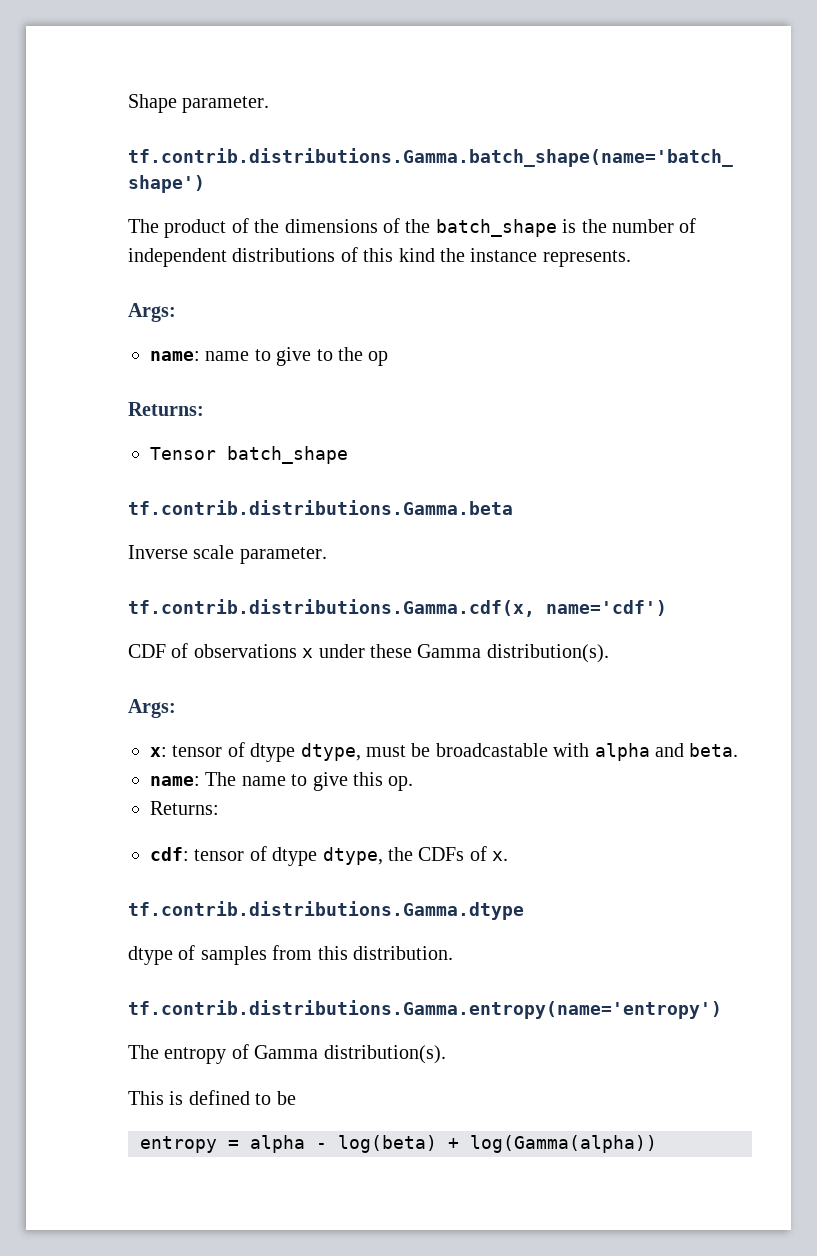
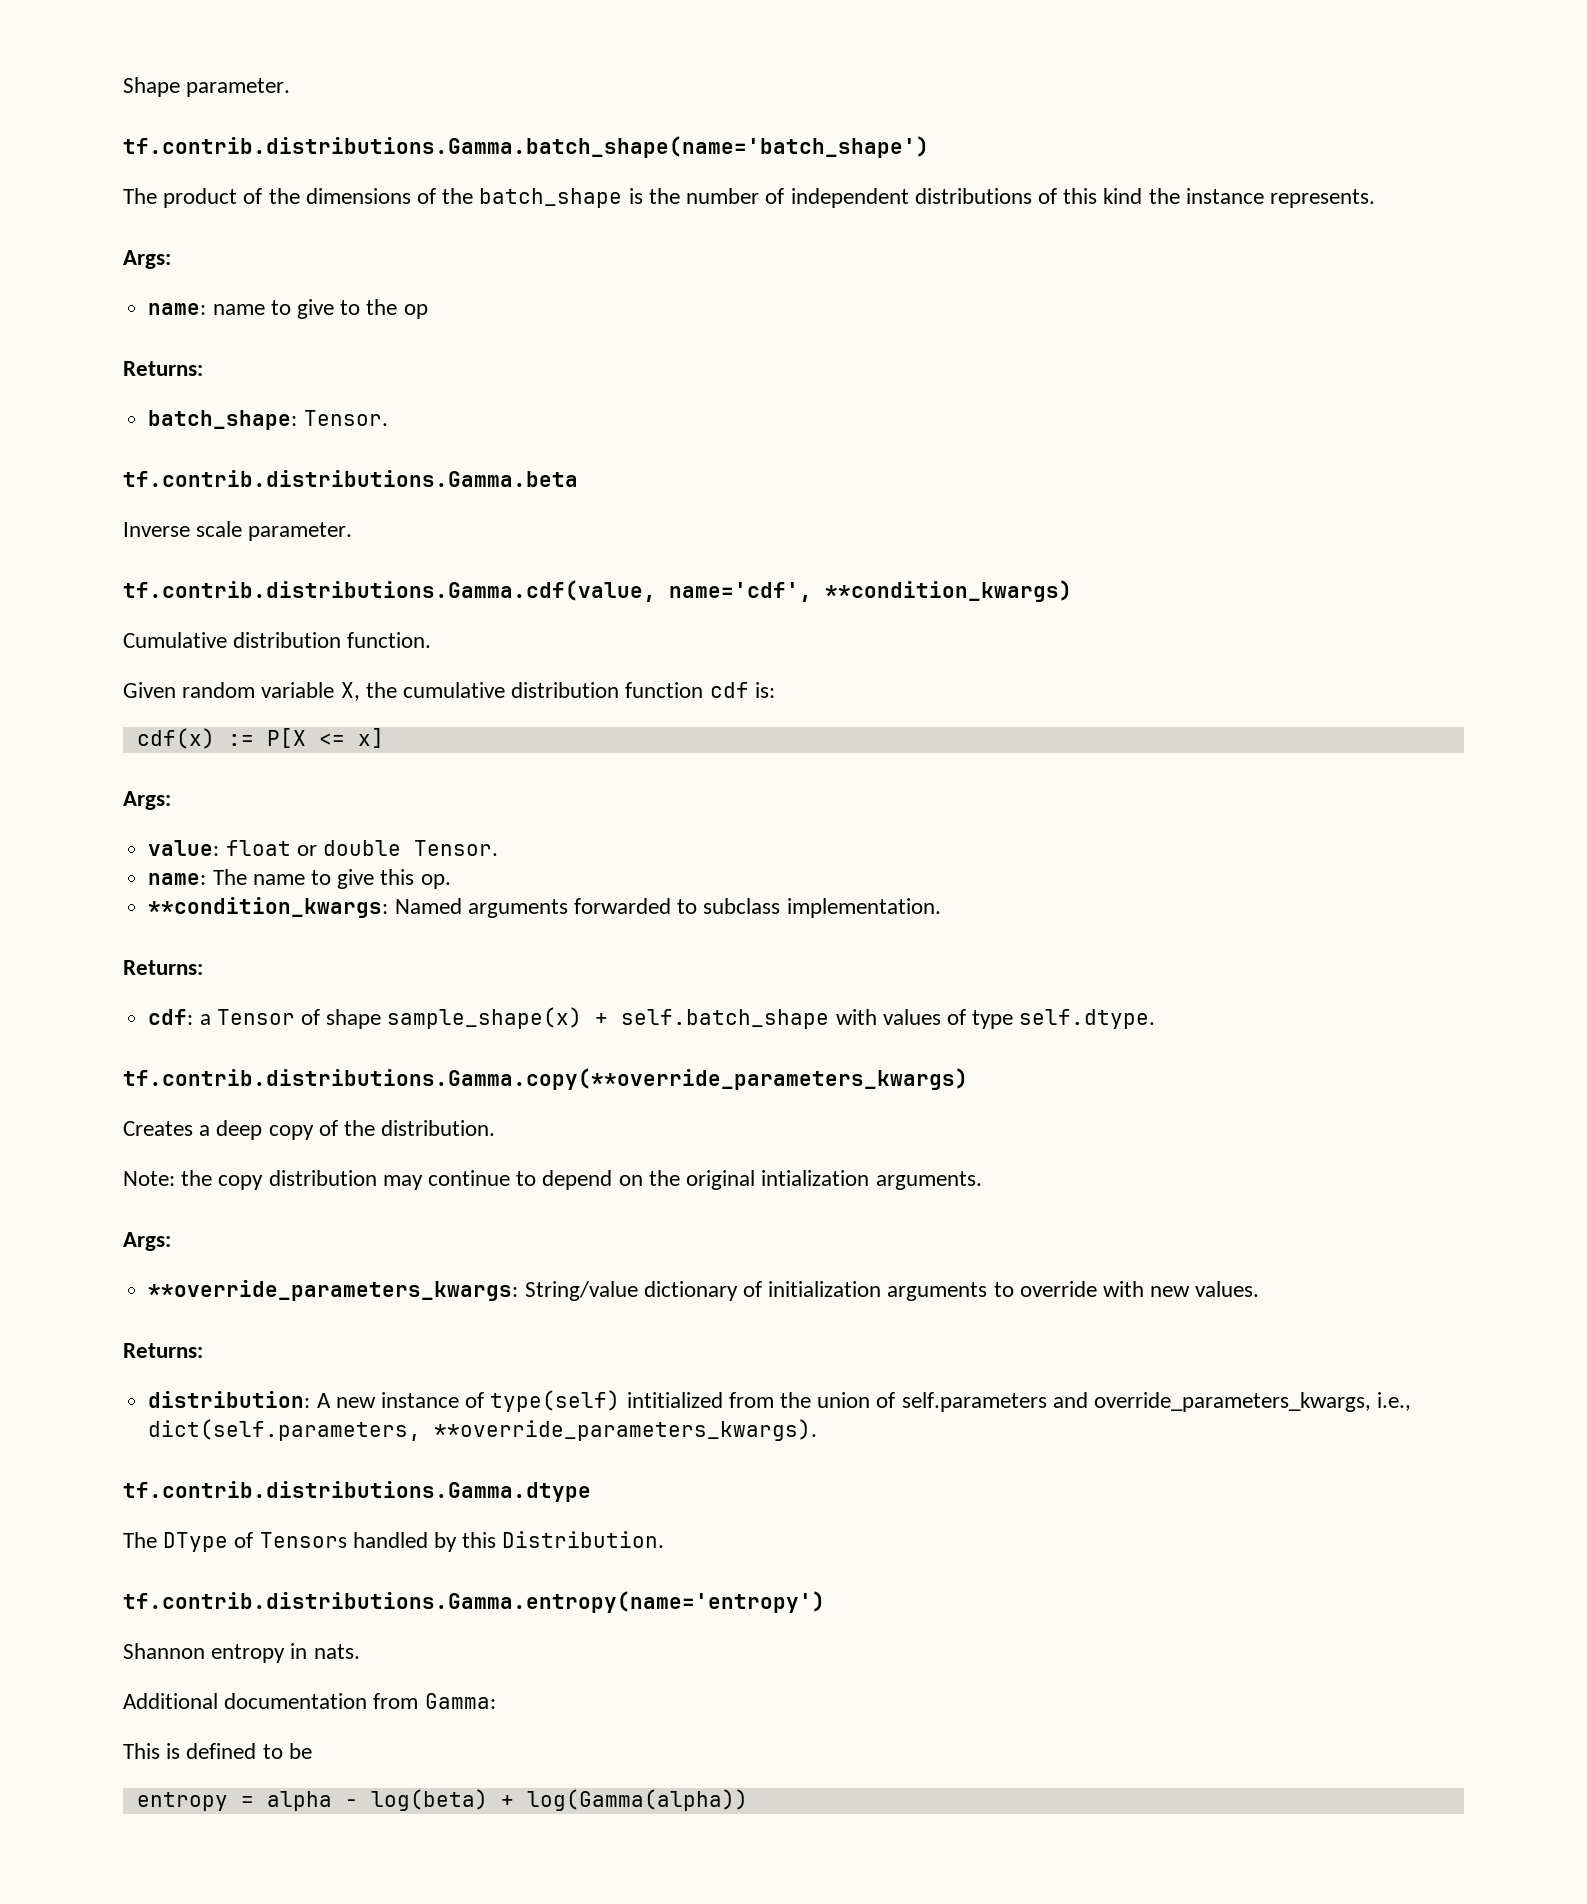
- Tensor batch_shape
+ batch_shape: Tensor.
- tf.contrib.distributions.Gamma.cdf(x, name='cdf')
- CDF of observations x under these Gamma distribution(s).
+ tf.contrib.distributions.Gamma.cdf(value, name='cdf', **condition_kwargs)
+ Cumulative distribution function.
+ Given random variable X, the cumulative distribution function cdf is:
+ cdf(x) := P[X <= x]
  Args:
- x: tensor of dtype dtype, must be broadcastable with alpha and beta.
+ value: float or double Tensor.
  name: The name to give this op.
+ **condition_kwargs: Named arguments forwarded to subclass implementation.
  Returns:
- cdf: tensor of dtype dtype, the CDFs of x.
+ cdf: a Tensor of shape sample_shape(x) + self.batch_shape with values of type self.dtype.
+ tf.contrib.distributions.Gamma.copy(**override_parameters_kwargs)
+ Creates a deep copy of the distribution.
+ Note: the copy distribution may continue to depend on the original intialization arguments.
+ Args:
+ **override_parameters_kwargs: String/value dictionary of initialization arguments to override with new values.
+ Returns:
+ distribution: A new instance of type(self) intitialized from the union of self.parameters and override_parameters_kwargs, i.e., dict(self.parameters, **override_parameters_kwargs).
  tf.contrib.distributions.Gamma.dtype
- dtype of samples from this distribution.
+ The DType of Tensors handled by this Distribution.
  tf.contrib.distributions.Gamma.entropy(name='entropy')
- The entropy of Gamma distribution(s).
+ Shannon entropy in nats.
+ Additional documentation from Gamma:

